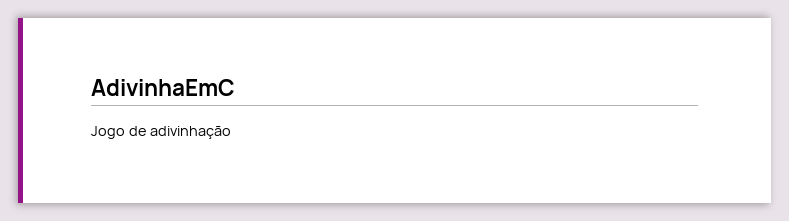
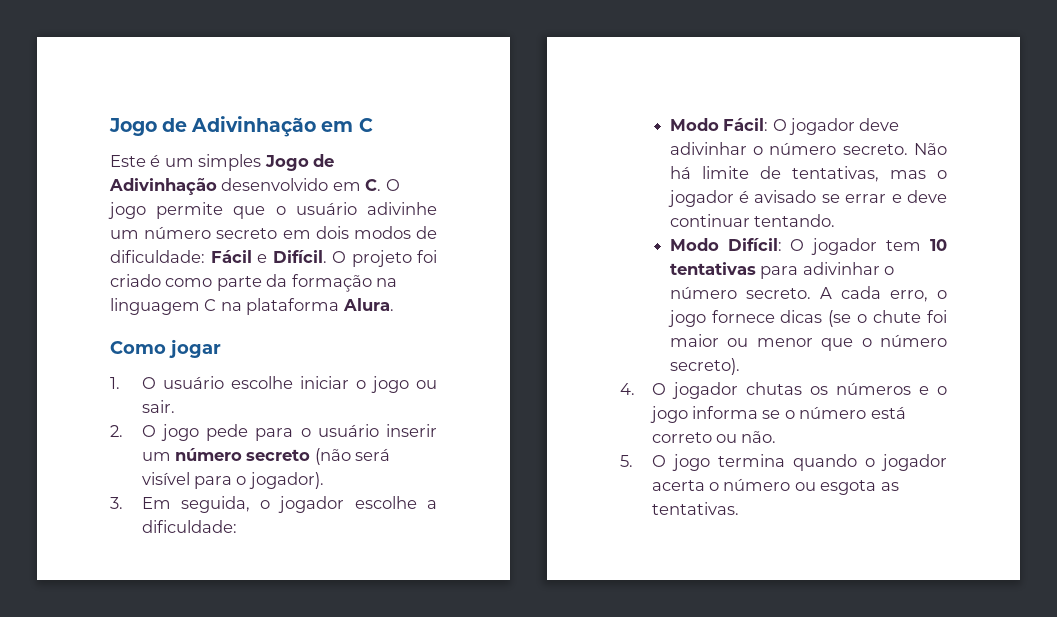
- AdivinhaEmC
- Jogo de adivinhação
+ Jogo de Adivinhação em C
+ Este é um simples Jogo de Adivinhação desenvolvido em C. O jogo permite que o usuário adivinhe um número secreto em dois modos de dificuldade: Fácil e Difícil. O projeto foi criado como parte da formação na linguagem C na plataforma Alura.
+ Como jogar
+ 1. O usuário escolhe iniciar o jogo ou sair.
+ 2. O jogo pede para o usuário inserir um número secreto (não será visível para o jogador).
+ 3. Em seguida, o jogador escolhe a dificuldade:
+ Modo Fácil: O jogador deve adivinhar o número secreto. Não há limite de tentativas, mas o jogador é avisado se errar e deve continuar tentando.
+ Modo Difícil: O jogador tem 10 tentativas para adivinhar o número secreto. A cada erro, o jogo fornece dicas (se o chute foi maior ou menor que o número secreto).
+ 4. O jogador chutas os números e o jogo informa se o número está correto ou não.
+ 5. O jogo termina quando o jogador acerta o número ou esgota as tentativas.

